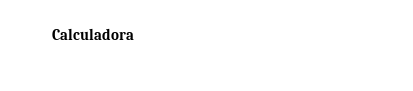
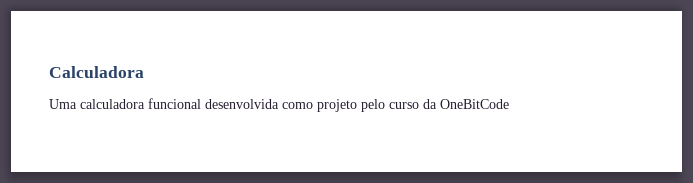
+ Uma calculadora funcional desenvolvida como projeto pelo curso da OneBitCode

